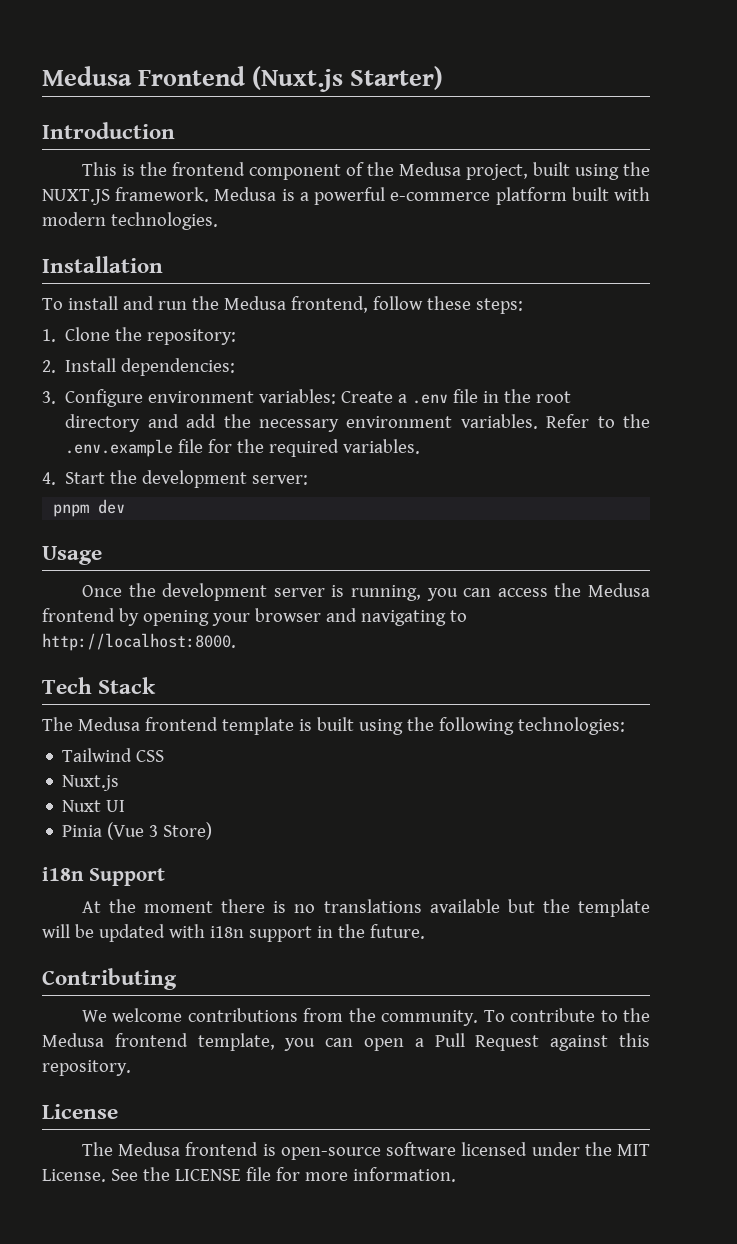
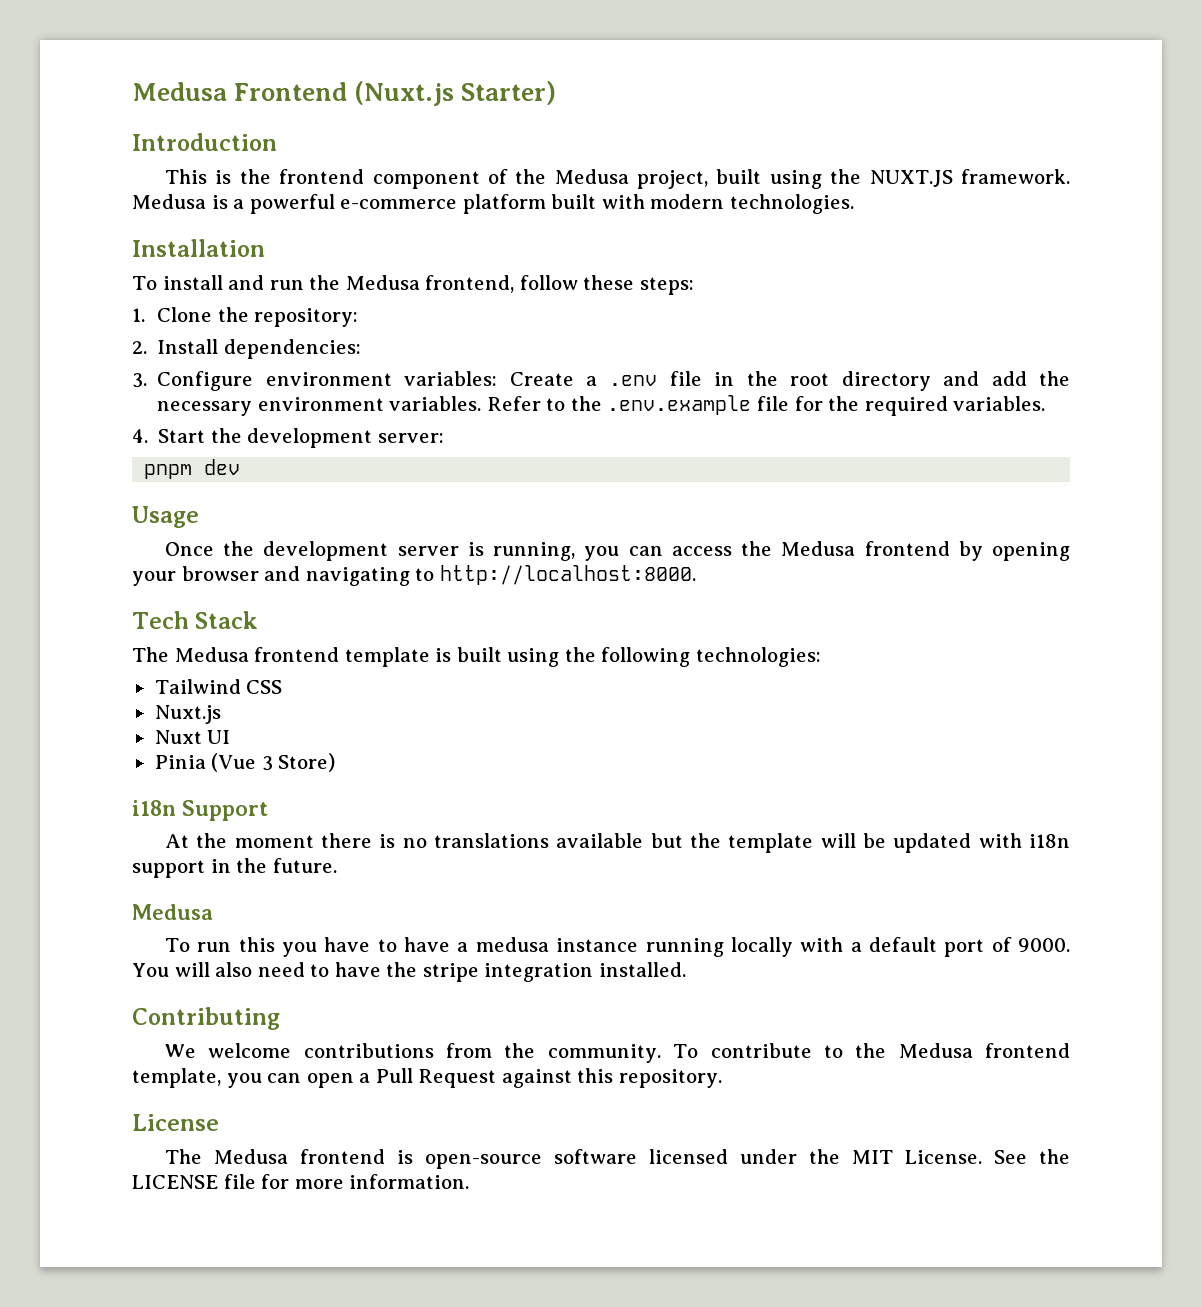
  At the moment there is no translations available but the template will be updated with i18n support in the future.
+ Medusa
+ To run this you have to have a medusa instance running locally with a default port of 9000. You will also need to have the stripe integration installed.

